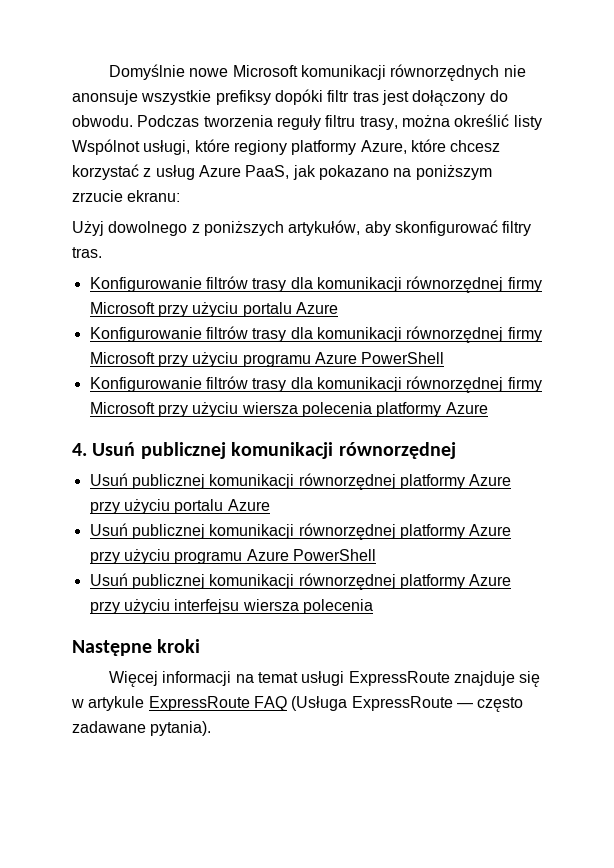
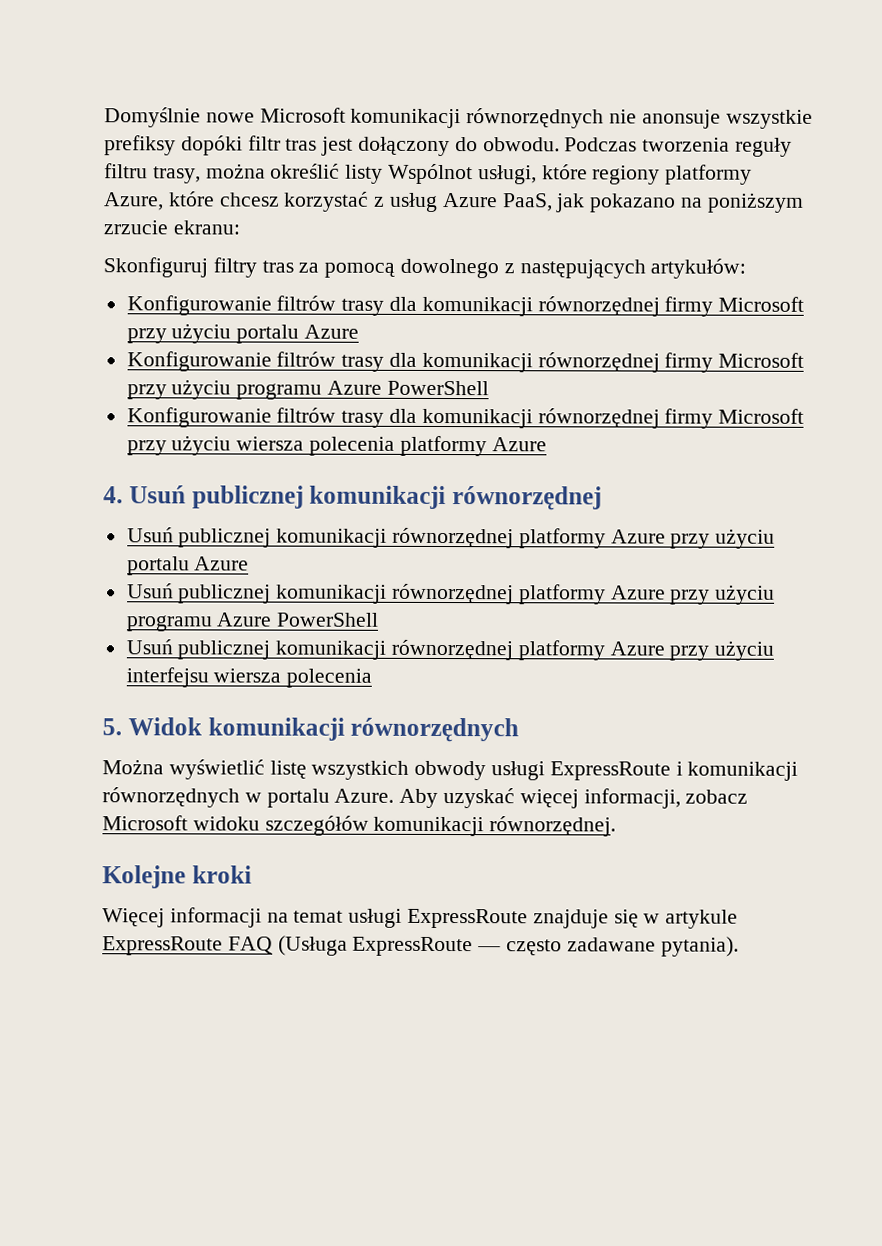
- Użyj dowolnego z poniższych artykułów, aby skonfigurować filtry tras.
+ Skonfiguruj filtry tras za pomocą dowolnego z następujących artykułów:
- Następne kroki
+ 5. Widok komunikacji równorzędnych
+ Można wyświetlić listę wszystkich obwody usługi ExpressRoute i komunikacji równorzędnych w portalu Azure. Aby uzyskać więcej informacji, zobacz Microsoft widoku szczegółów komunikacji równorzędnej.
+ Kolejne kroki

